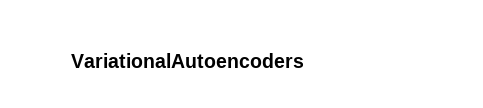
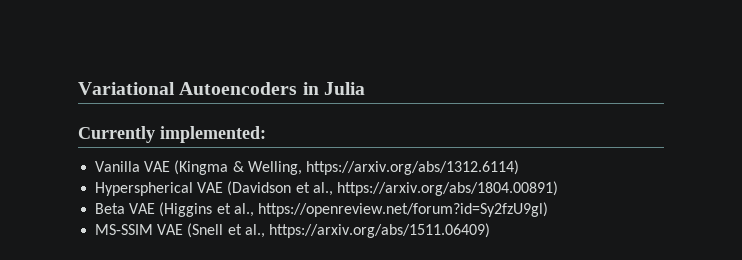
- VariationalAutoencoders
+ Variational Autoencoders in Julia
+ Currently implemented:
+ Vanilla VAE (Kingma & Welling, https://arxiv.org/abs/1312.6114)
+ Hyperspherical VAE (Davidson et al., https://arxiv.org/abs/1804.00891)
+ Beta VAE (Higgins et al., https://openreview.net/forum?id=Sy2fzU9gl)
+ MS-SSIM VAE (Snell et al., https://arxiv.org/abs/1511.06409)

